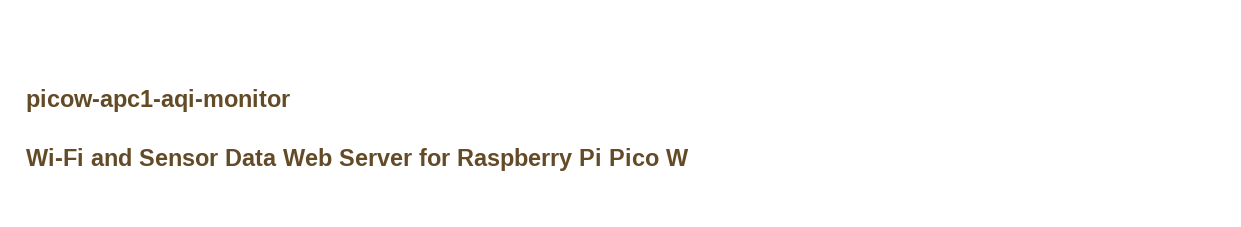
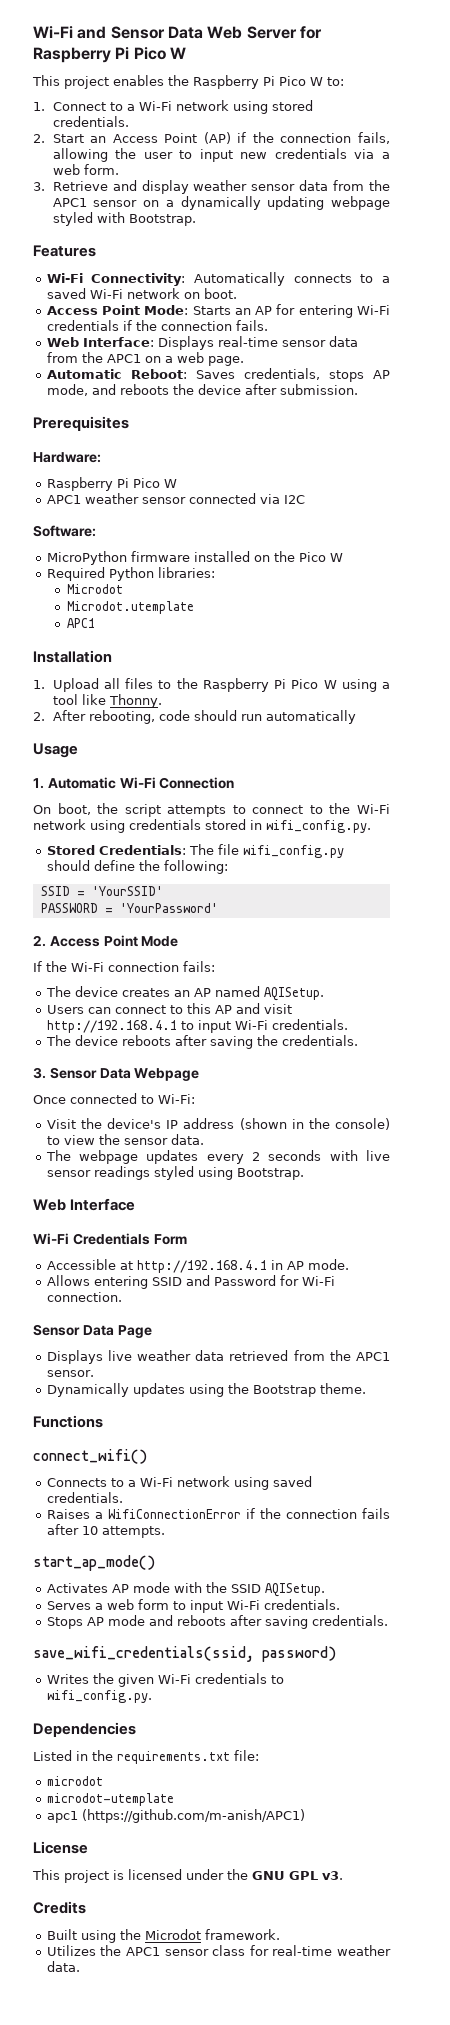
- picow-apc1-aqi-monitor
+ This project enables the Raspberry Pi Pico W to:
+ 1. Connect to a Wi-Fi network using stored credentials.
+ 2. Start an Access Point (AP) if the connection fails, allowing the user to input new credentials via a web form.
+ 3. Retrieve and display weather sensor data from the APC1 sensor on a dynamically updating webpage styled with Bootstrap.
+ Features
+ Wi-Fi Connectivity: Automatically connects to a saved Wi-Fi network on boot.
+ Access Point Mode: Starts an AP for entering Wi-Fi credentials if the connection fails.
+ Web Interface: Displays real-time sensor data from the APC1 on a web page.
+ Automatic Reboot: Saves credentials, stops AP mode, and reboots the device after submission.
+ Prerequisites
+ Hardware:
+ Raspberry Pi Pico W
+ APC1 weather sensor connected via I2C
+ Software:
+ MicroPython firmware installed on the Pico W
+ Required Python libraries:
+ Microdot
+ Microdot.utemplate
+ APC1
+ Installation
+ 1. Upload all files to the Raspberry Pi Pico W using a tool like Thonny.
+ 2. After rebooting, code should run automatically
+ Usage
+ 1. Automatic Wi-Fi Connection
+ On boot, the script attempts to connect to the Wi-Fi network using credentials stored in wifi_config.py.
+ Stored Credentials: The file wifi_config.py should define the following:
+ SSID = 'YourSSID'
+ PASSWORD = 'YourPassword'
+ 2. Access Point Mode
+ If the Wi-Fi connection fails:
+ The device creates an AP named AQISetup.
+ Users can connect to this AP and visit http://192.168.4.1 to input Wi-Fi credentials.
+ The device reboots after saving the credentials.
+ 3. Sensor Data Webpage
+ Once connected to Wi-Fi:
+ Visit the device's IP address (shown in the console) to view the sensor data.
+ The webpage updates every 2 seconds with live sensor readings styled using Bootstrap.
+ Web Interface
+ Wi-Fi Credentials Form
+ Accessible at http://192.168.4.1 in AP mode.
+ Allows entering SSID and Password for Wi-Fi connection.
+ Sensor Data Page
+ Displays live weather data retrieved from the APC1 sensor.
+ Dynamically updates using the Bootstrap theme.
+ Functions
+ connect_wifi()
+ Connects to a Wi-Fi network using saved credentials.
+ Raises a WifiConnectionError if the connection fails after 10 attempts.
+ start_ap_mode()
+ Activates AP mode with the SSID AQISetup.
+ Serves a web form to input Wi-Fi credentials.
+ Stops AP mode and reboots after saving credentials.
+ save_wifi_credentials(ssid, password)
+ Writes the given Wi-Fi credentials to wifi_config.py.
+ Dependencies
+ Listed in the requirements.txt file:
+ microdot
+ microdot-utemplate
+ apc1 (https://github.com/m-anish/APC1)
+ License
+ This project is licensed under the GNU GPL v3.
+ Credits
+ Built using the Microdot framework.
+ Utilizes the APC1 sensor class for real-time weather data.

